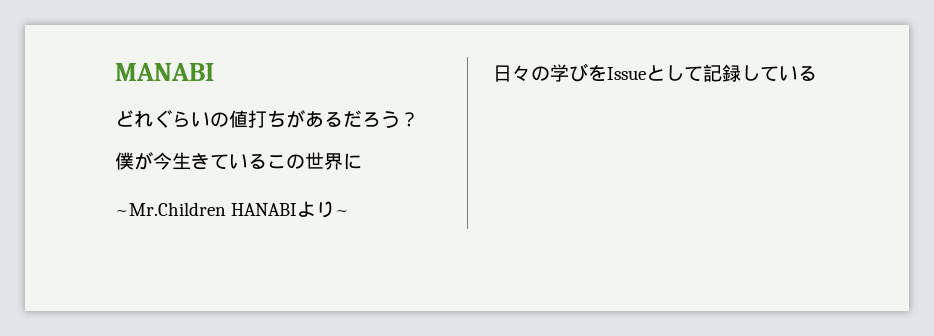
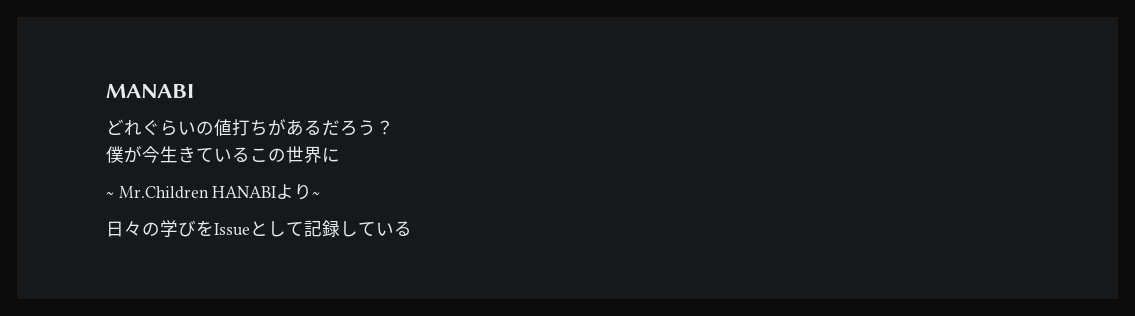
- ~Mr.Children HANABIより~
+ ~ Mr.Children HANABIより~

